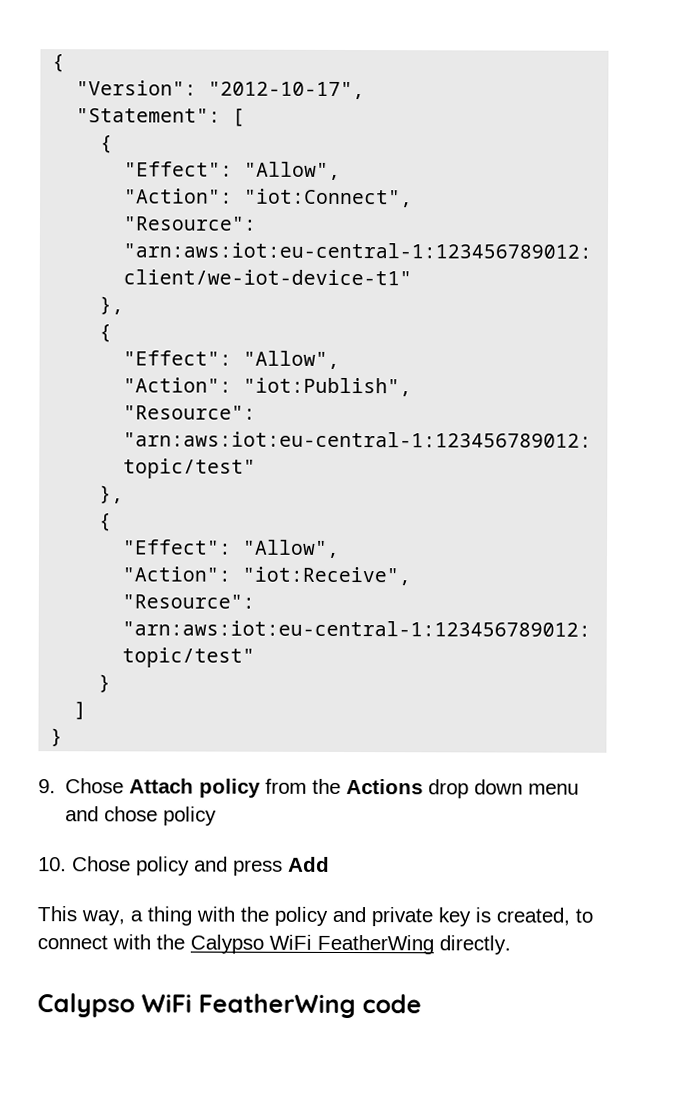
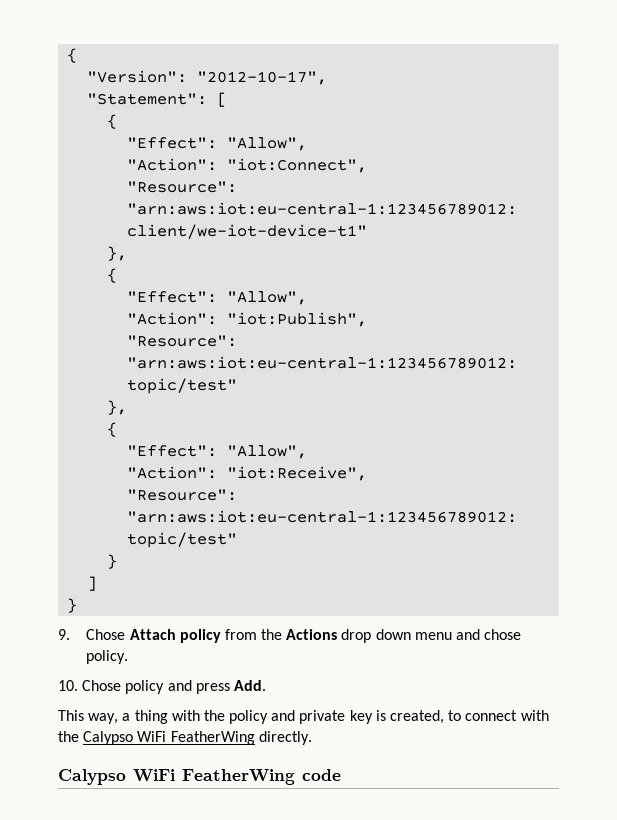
- 9. Chose Attach policy from the Actions drop down menu and chose policy
+ 9. Chose Attach policy from the Actions drop down menu and chose policy.
- 10. Chose policy and press Add
+ 10. Chose policy and press Add.

